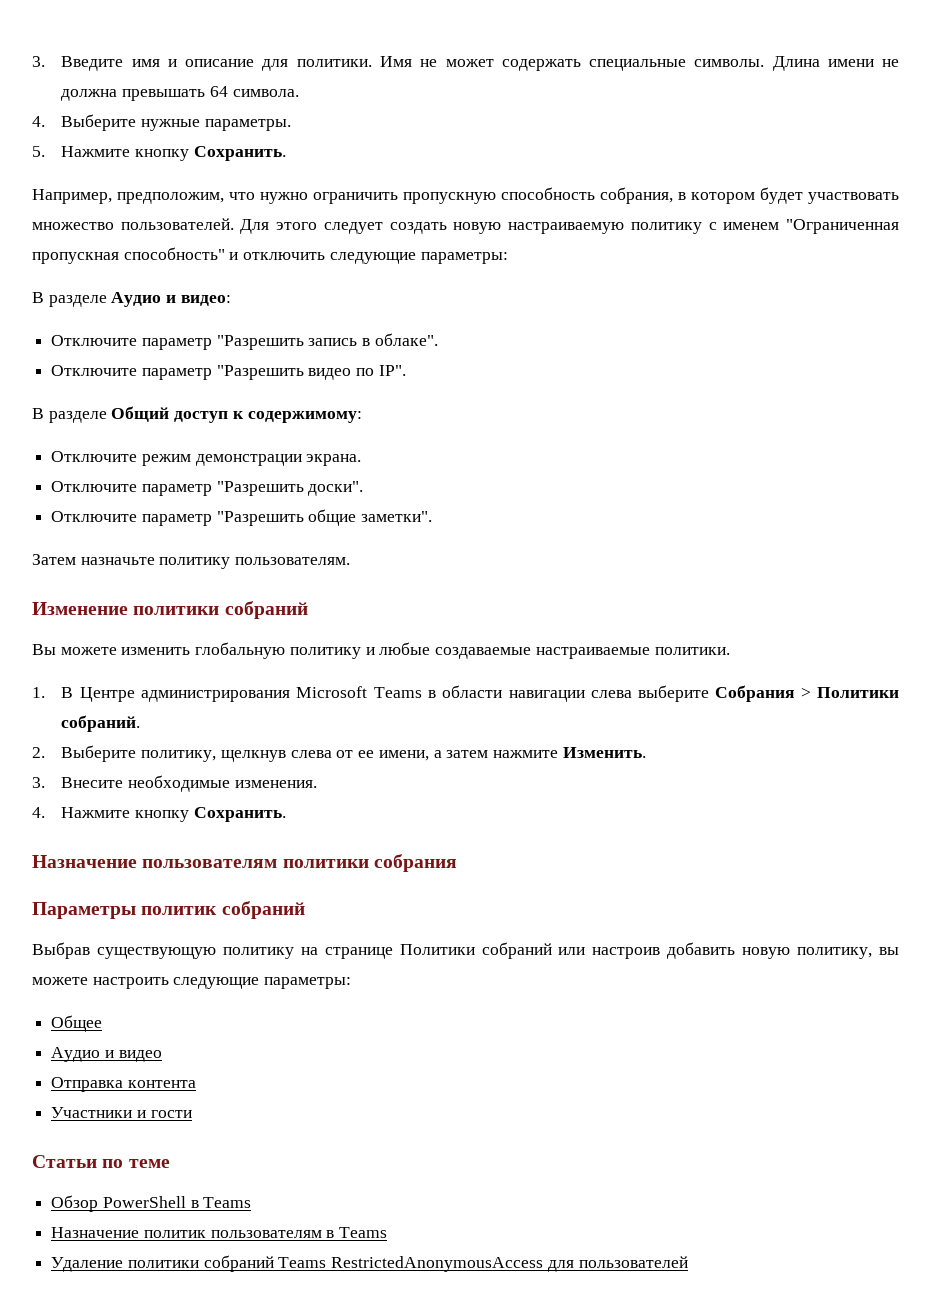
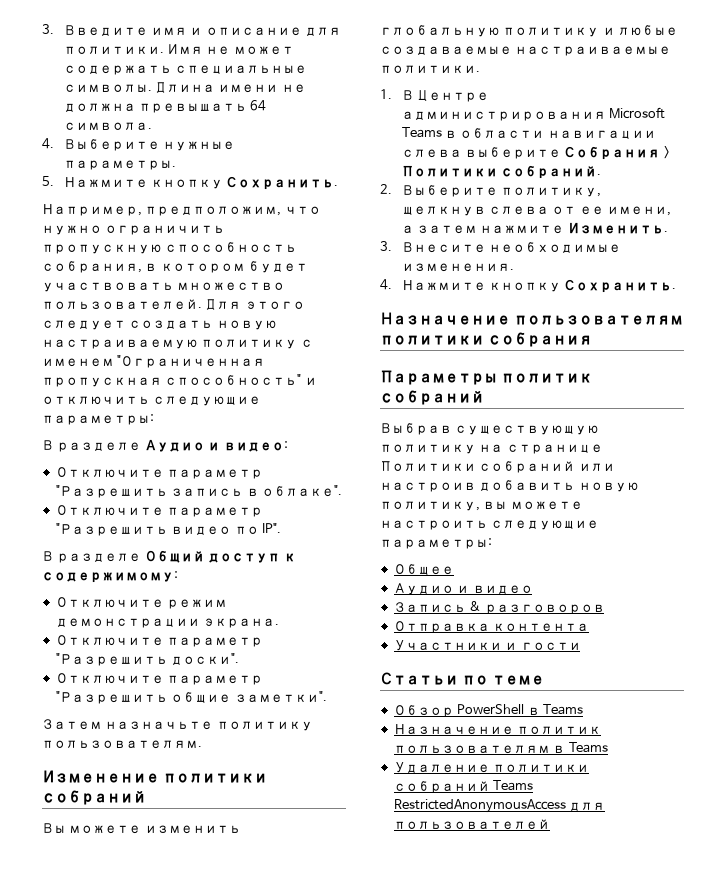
+ Запись & разговоров

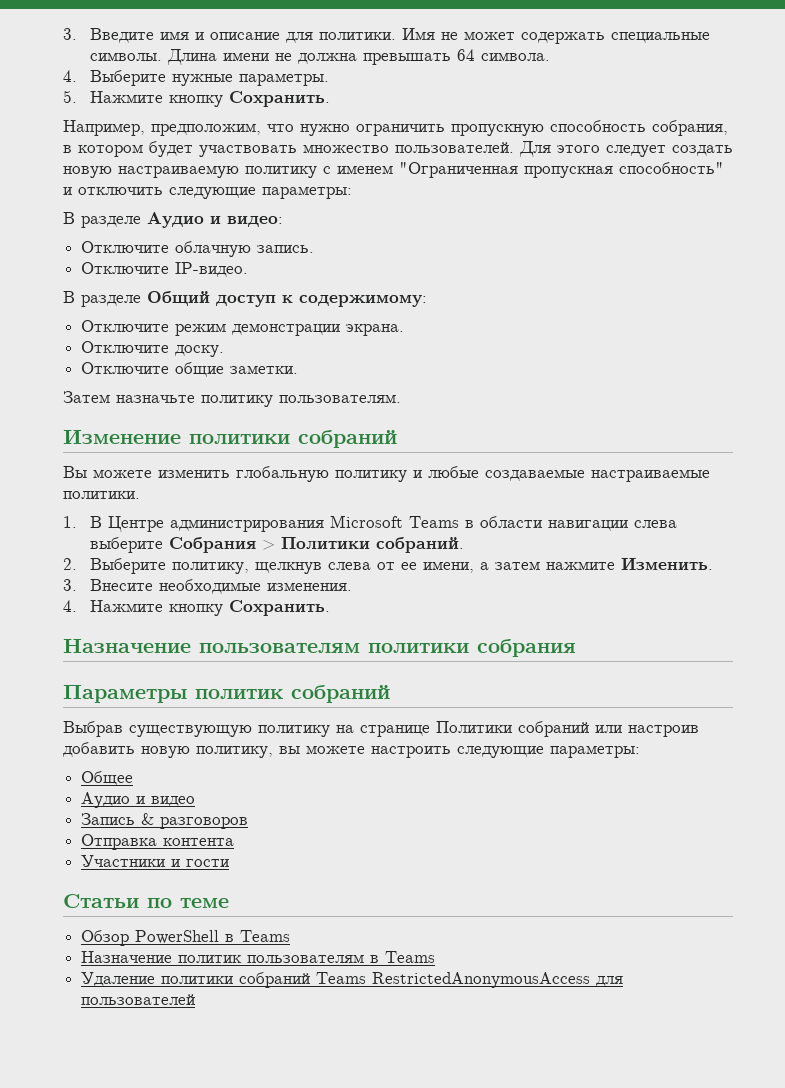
- Отключите параметр "Разрешить запись в облаке".
- Отключите параметр "Разрешить видео по IP".
+ Отключите облачную запись.
+ Отключите IP-видео.
- Отключите параметр "Разрешить доски".
- Отключите параметр "Разрешить общие заметки".
+ Отключите доску.
+ Отключите общие заметки.

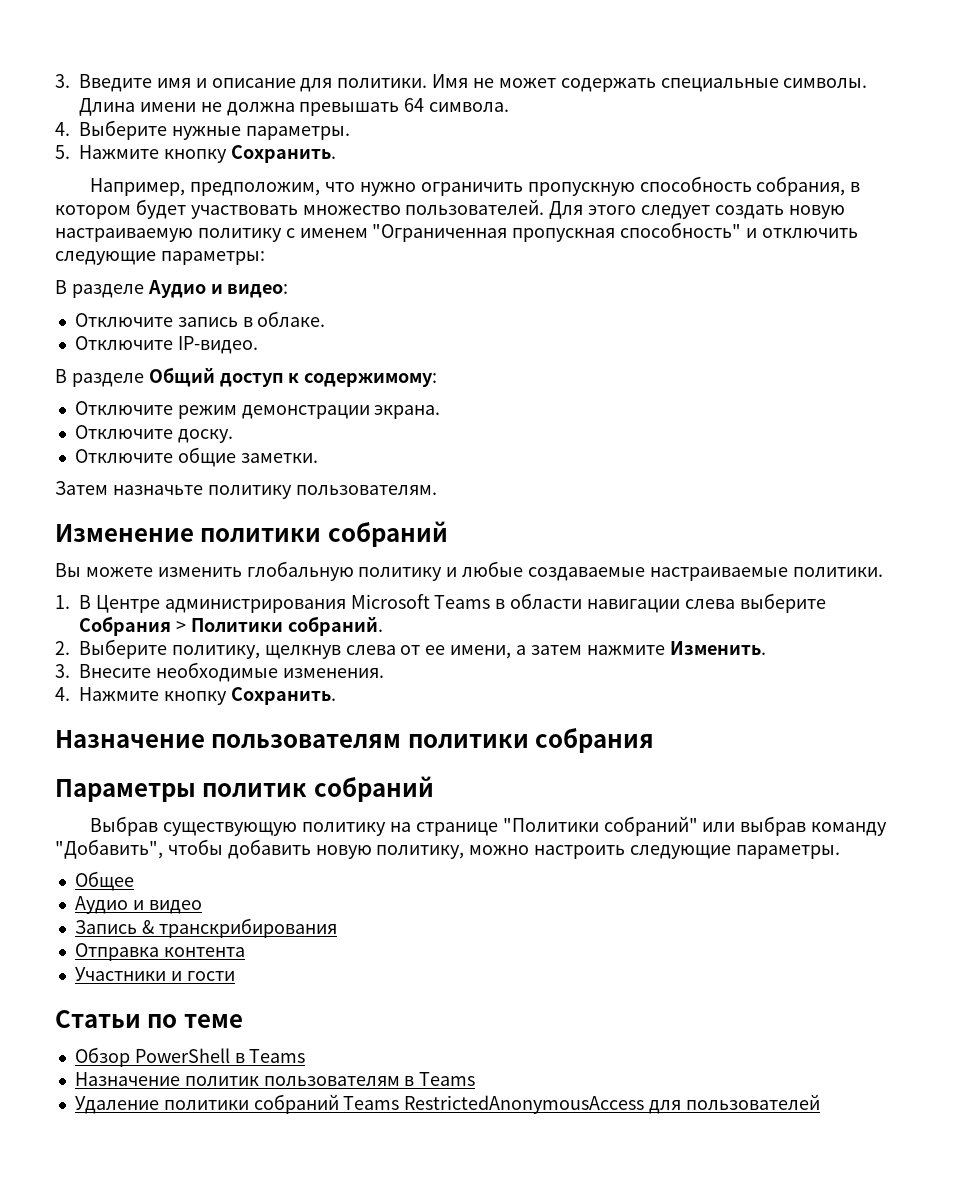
- Отключите облачную запись.
+ Отключите запись в облаке.
- Выбрав существующую политику на странице Политики собраний или настроив добавить новую политику, вы можете настроить следующие параметры:
+ Выбрав существующую политику на странице "Политики собраний" или выбрав команду "Добавить", чтобы добавить новую политику, можно настроить следующие параметры.
- Запись & разговоров
+ Запись & транскрибирования

